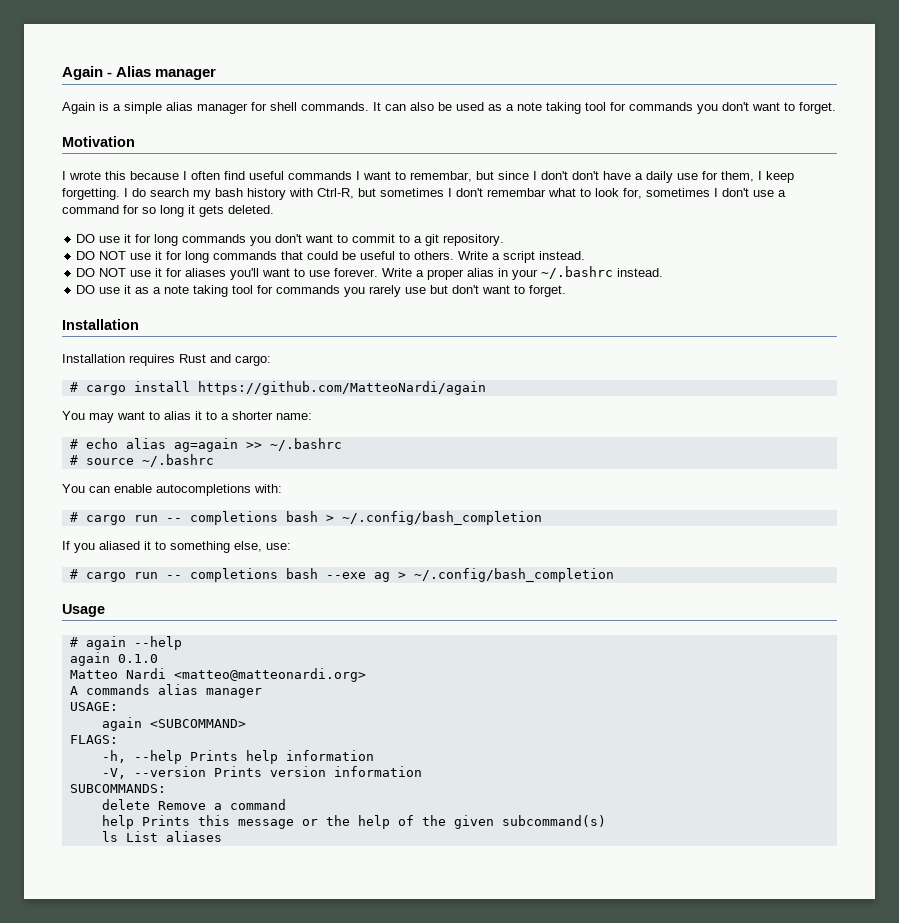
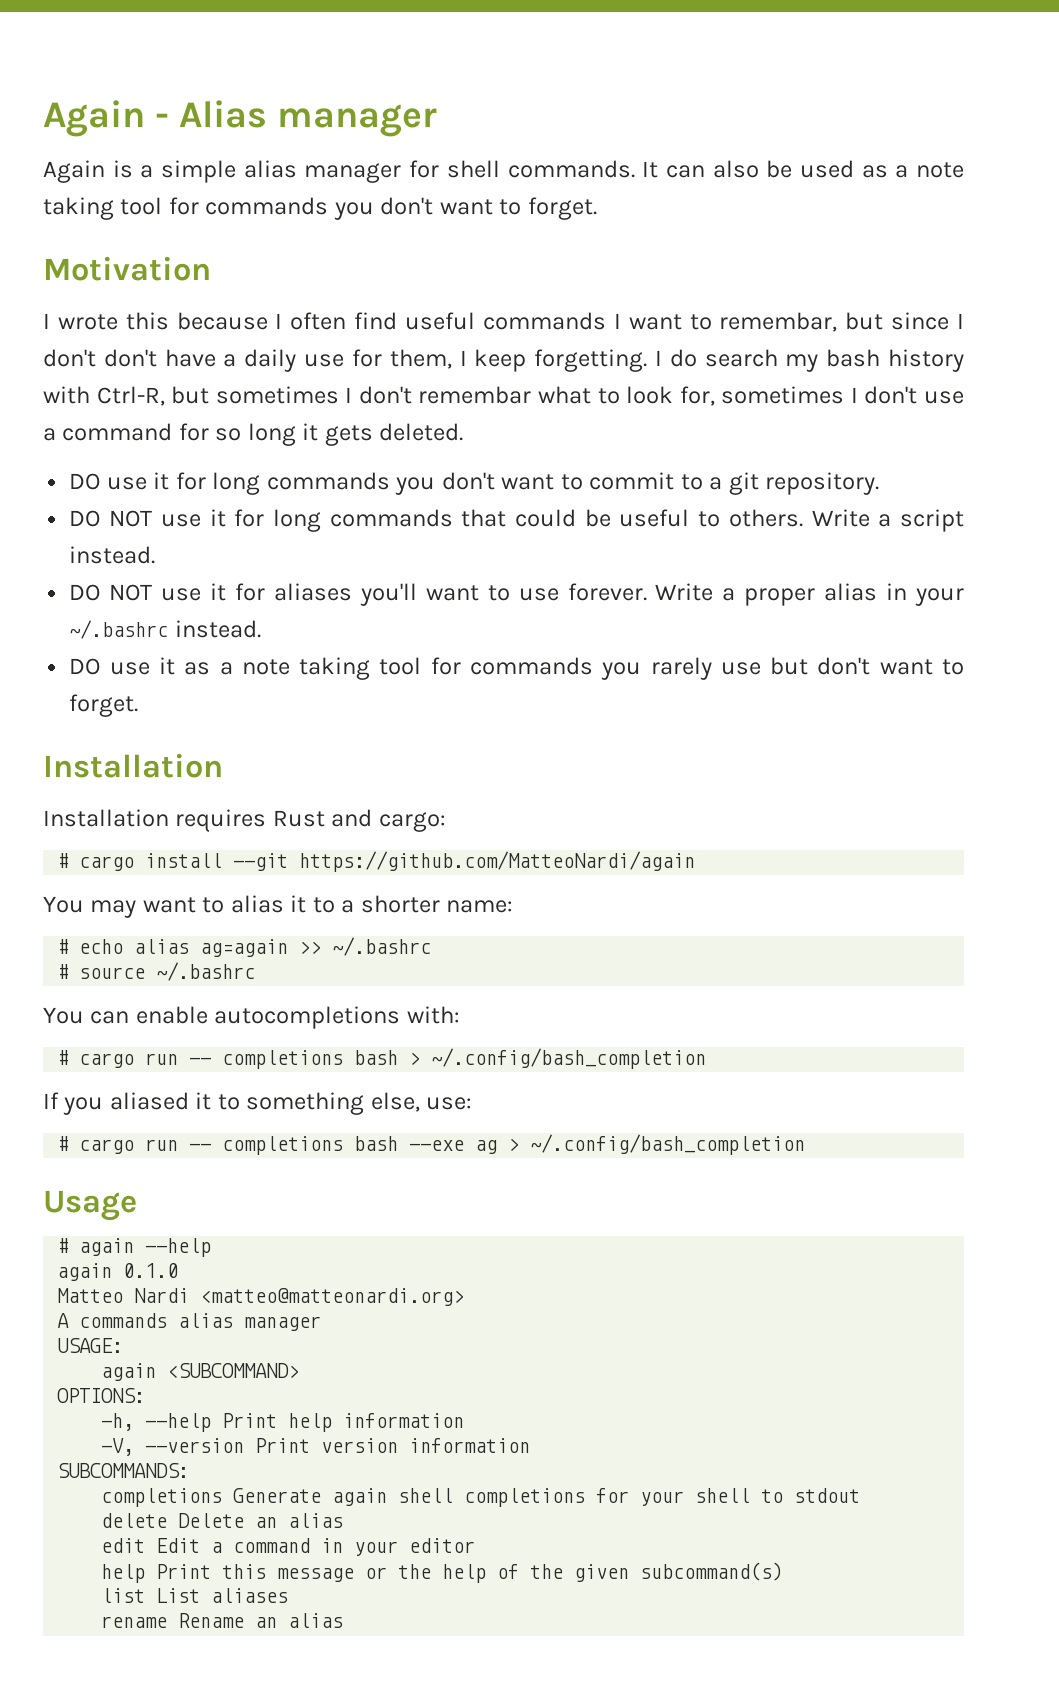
- # cargo install https://github.com/MatteoNardi/again
+ # cargo install --git https://github.com/MatteoNardi/again
- FLAGS:
+ OPTIONS:
- -h, --help Prints help information
+ -h, --help Print help information
- -V, --version Prints version information
+ -V, --version Print version information
- delete Remove a command
- help Prints this message or the help of the given subcommand(s)
+ completions Generate again shell completions for your shell to stdout
+ delete Delete an alias
+ edit Edit a command in your editor
+ help Print this message or the help of the given subcommand(s)
- ls List aliases
+ list List aliases
+ rename Rename an alias

